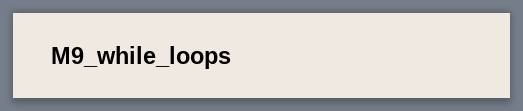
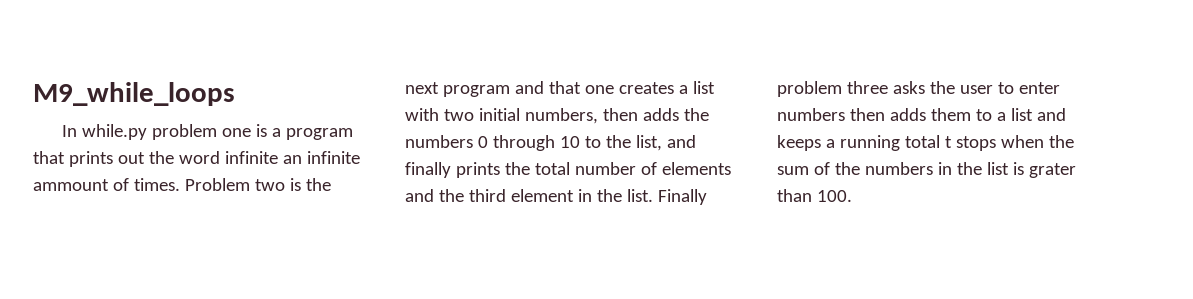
+ In while.py problem one is a program that prints out the word infinite an infinite ammount of times. Problem two is the next program and that one creates a list with two initial numbers, then adds the numbers 0 through 10 to the list, and finally prints the total number of elements and the third element in the list. Finally problem three asks the user to enter numbers then adds them to a list and keeps a running total t stops when the sum of the numbers in the list is grater than 100.

